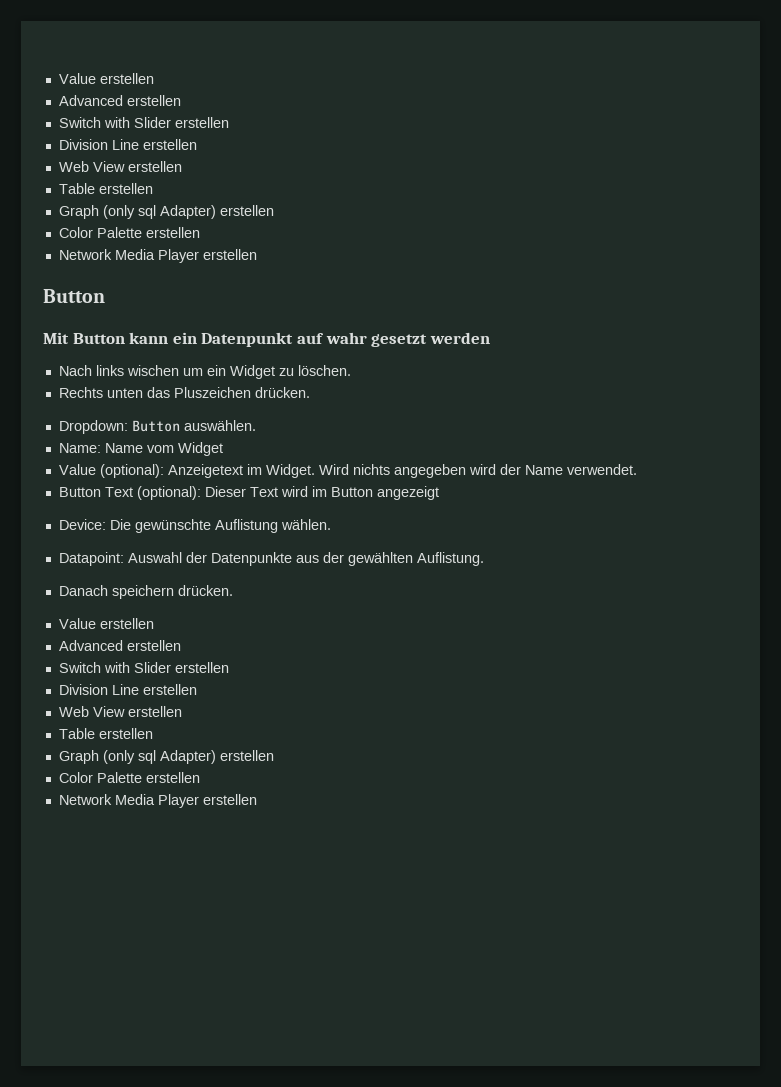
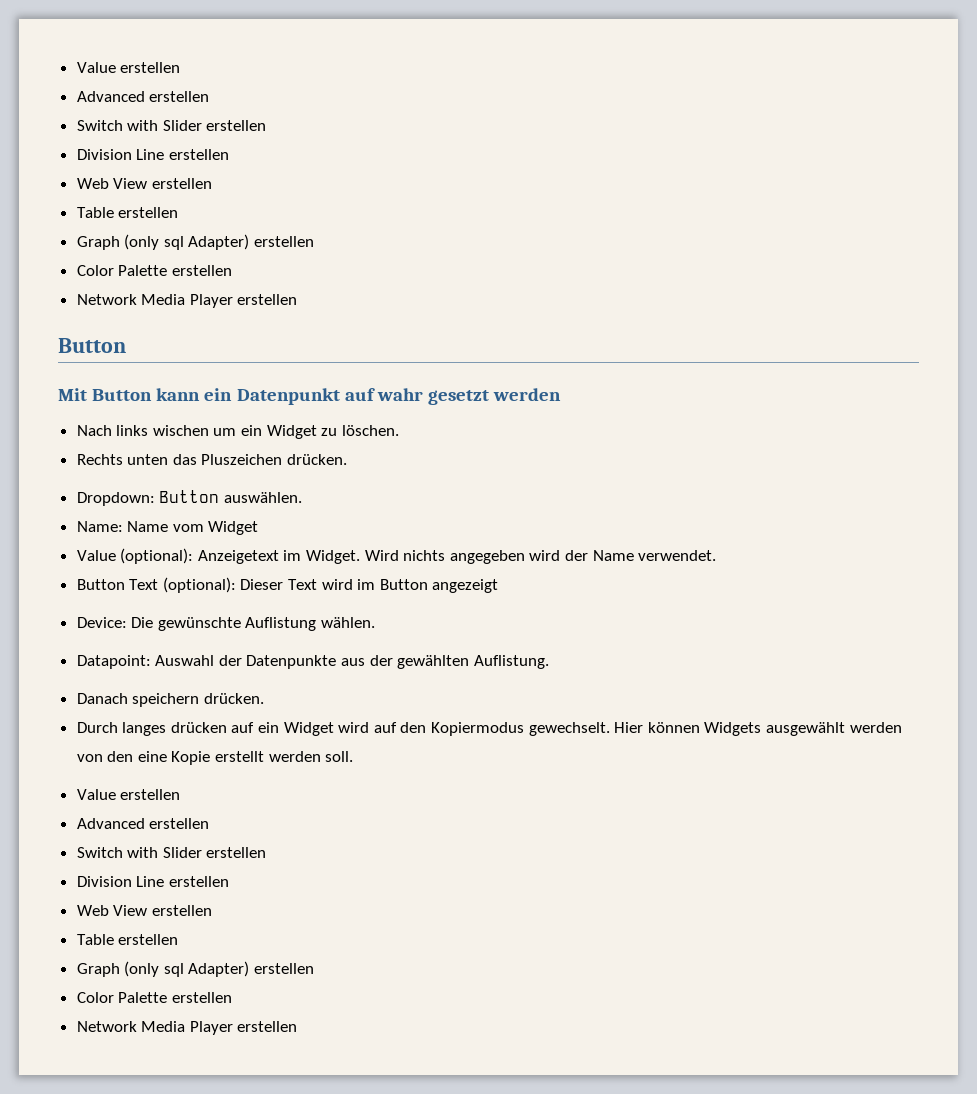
+ Durch langes drücken auf ein Widget wird auf den Kopiermodus gewechselt. Hier können Widgets ausgewählt werden von den eine Kopie erstellt werden soll.

